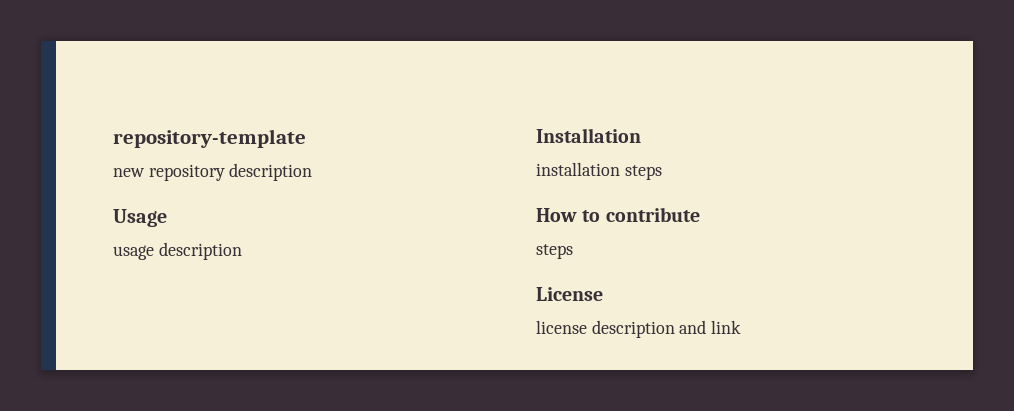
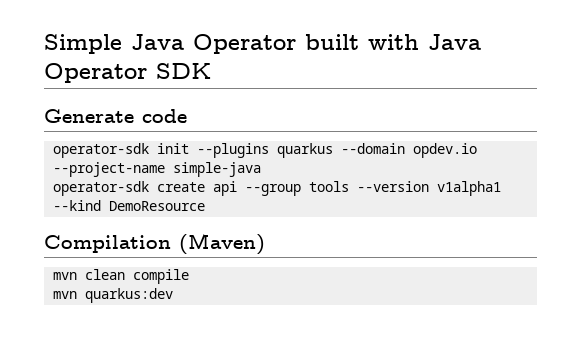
- repository-template
- new repository description
- Usage
- usage description
- Installation
- installation steps
- How to contribute
- steps
- License
- license description and link
+ Simple Java Operator built with Java Operator SDK
+ Generate code
+ operator-sdk init --plugins quarkus --domain opdev.io --project-name simple-java
+ operator-sdk create api --group tools --version v1alpha1 --kind DemoResource
+ Compilation (Maven)
+ mvn clean compile
+ mvn quarkus:dev

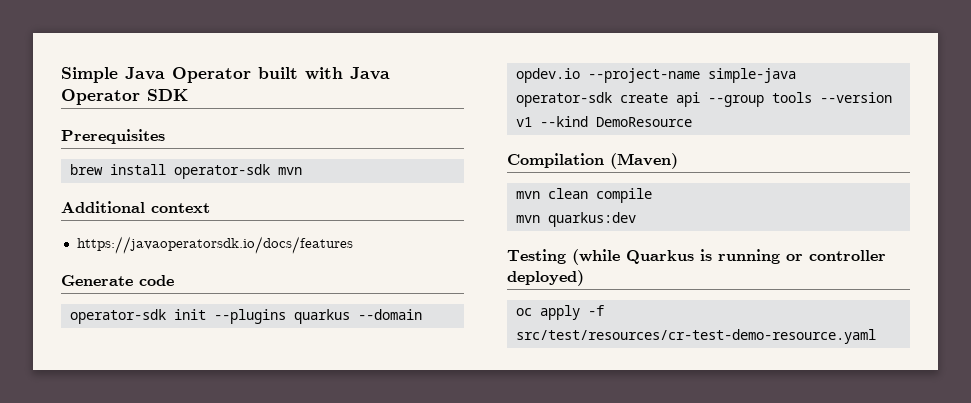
+ Prerequisites
+ brew install operator-sdk mvn
+ Additional context
+ https://javaoperatorsdk.io/docs/features
- operator-sdk create api --group tools --version v1alpha1 --kind DemoResource
+ operator-sdk create api --group tools --version v1 --kind DemoResource
+ Testing (while Quarkus is running or controller deployed)
+ oc apply -f src/test/resources/cr-test-demo-resource.yaml

